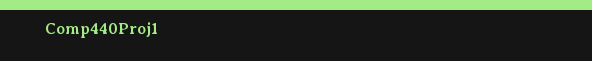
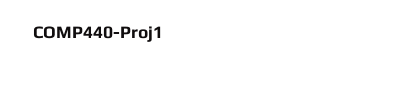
- Comp440Proj1
+ COMP440-Proj1

